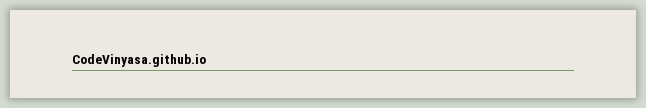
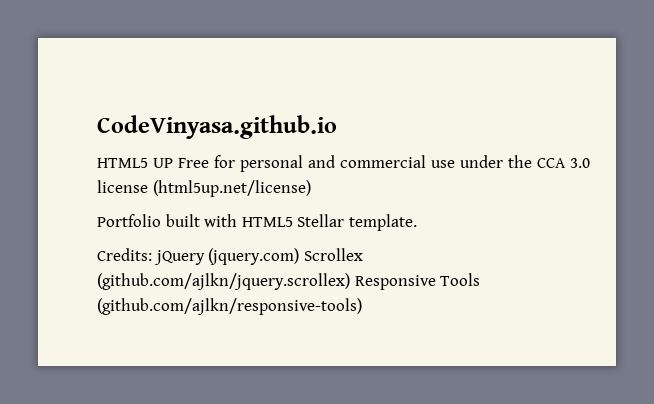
+ HTML5 UP Free for personal and commercial use under the CCA 3.0 license (html5up.net/license)
+ Portfolio built with HTML5 Stellar template.
+ Credits: jQuery (jquery.com) Scrollex (github.com/ajlkn/jquery.scrollex) Responsive Tools (github.com/ajlkn/responsive-tools)

